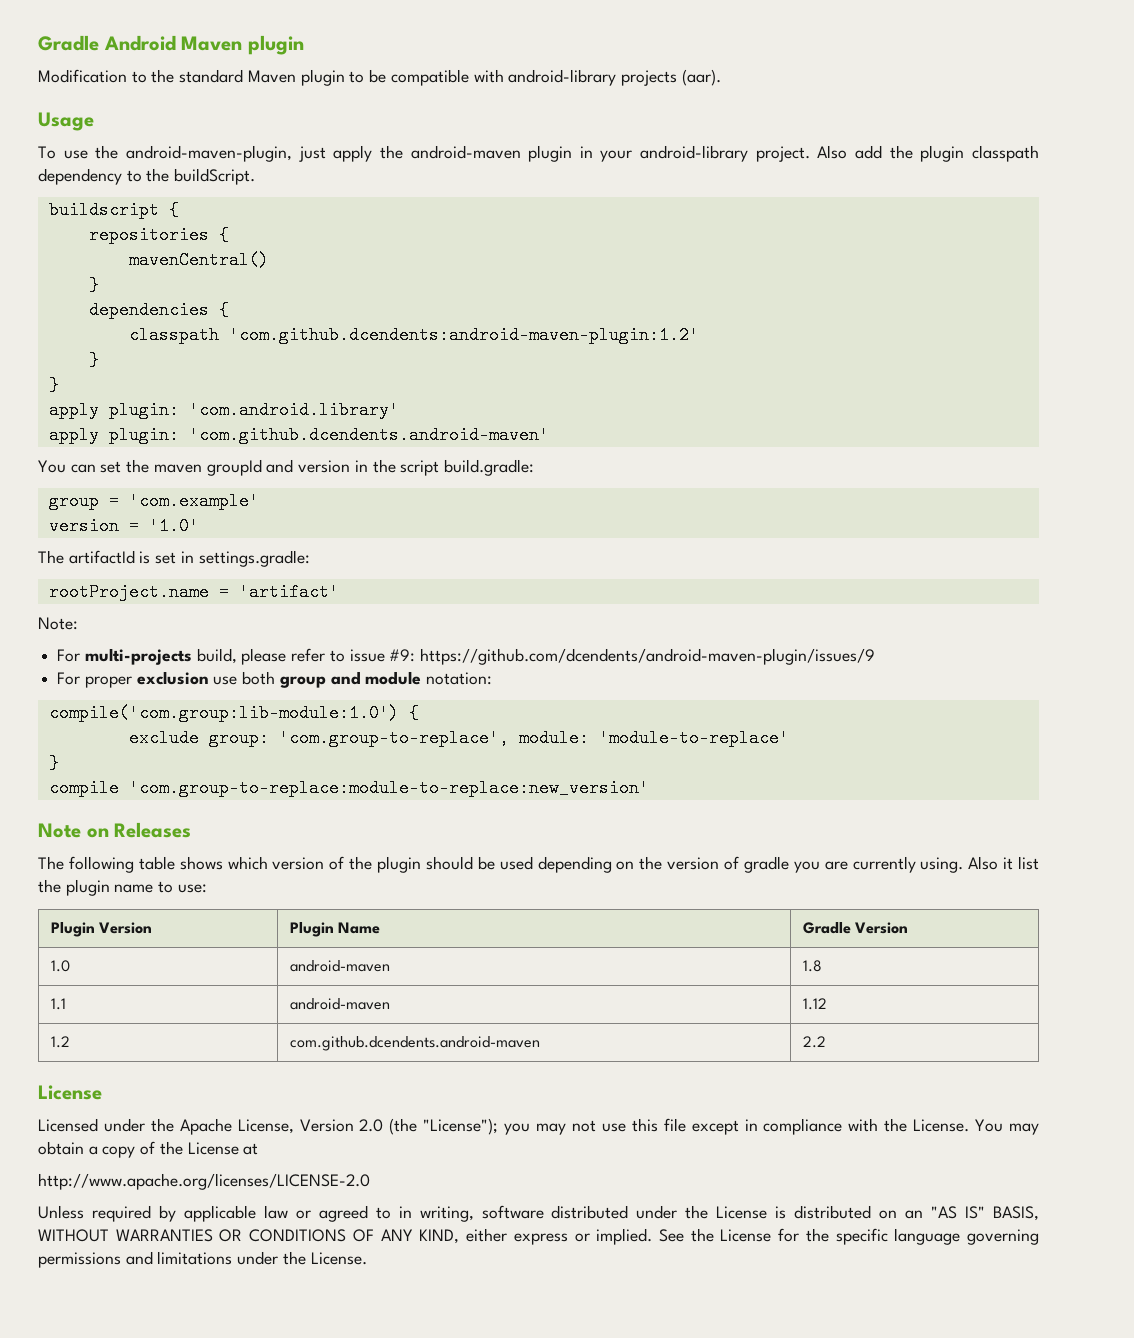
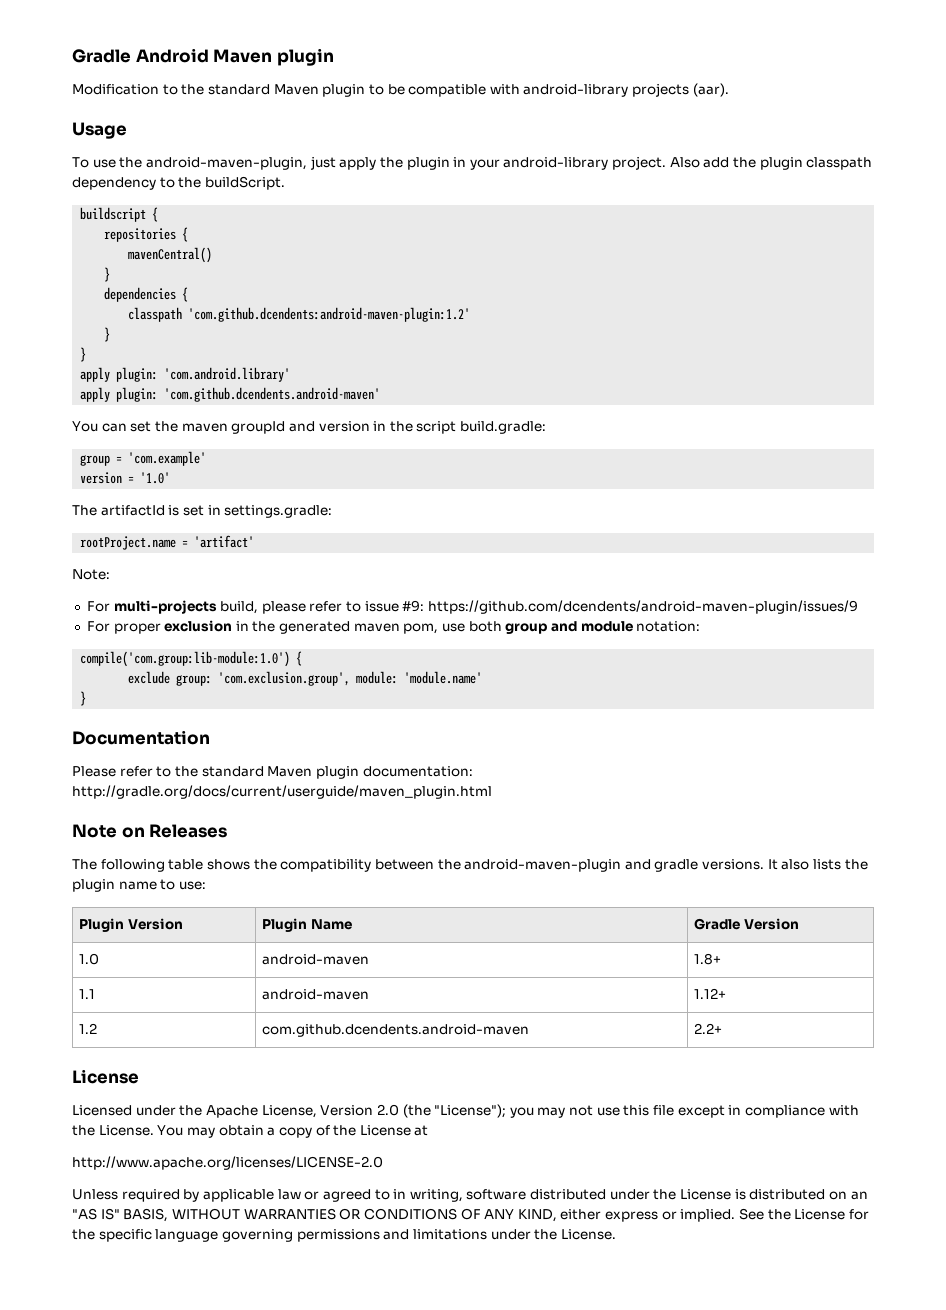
- To use the android-maven-plugin, just apply the android-maven plugin in your android-library project.
+ To use the android-maven-plugin, just apply the plugin in your android-library project.
- For proper exclusion use both group and module notation:
+ For proper exclusion in the generated maven pom, use both group and module notation:
- exclude group: 'com.group-to-replace', module: 'module-to-replace'
+ exclude group: 'com.exclusion.group', module: 'module.name'
  }
- compile 'com.group-to-replace:module-to-replace:new_version'
+ Documentation
+ Please refer to the standard Maven plugin documentation: http://gradle.org/docs/current/userguide/maven_plugin.html
- The following table shows which version of the plugin should be used depending on the version of gradle you are currently using. Also it list the plugin name to use:
+ The following table shows the compatibility between the android-maven-plugin and gradle versions. It also lists the plugin name to use:
- 1.0 | android-maven | 1.8
+ 1.0 | android-maven | 1.8+
- 1.1 | android-maven | 1.12
+ 1.1 | android-maven | 1.12+
- 1.2 | com.github.dcendents.android-maven | 2.2
+ 1.2 | com.github.dcendents.android-maven | 2.2+

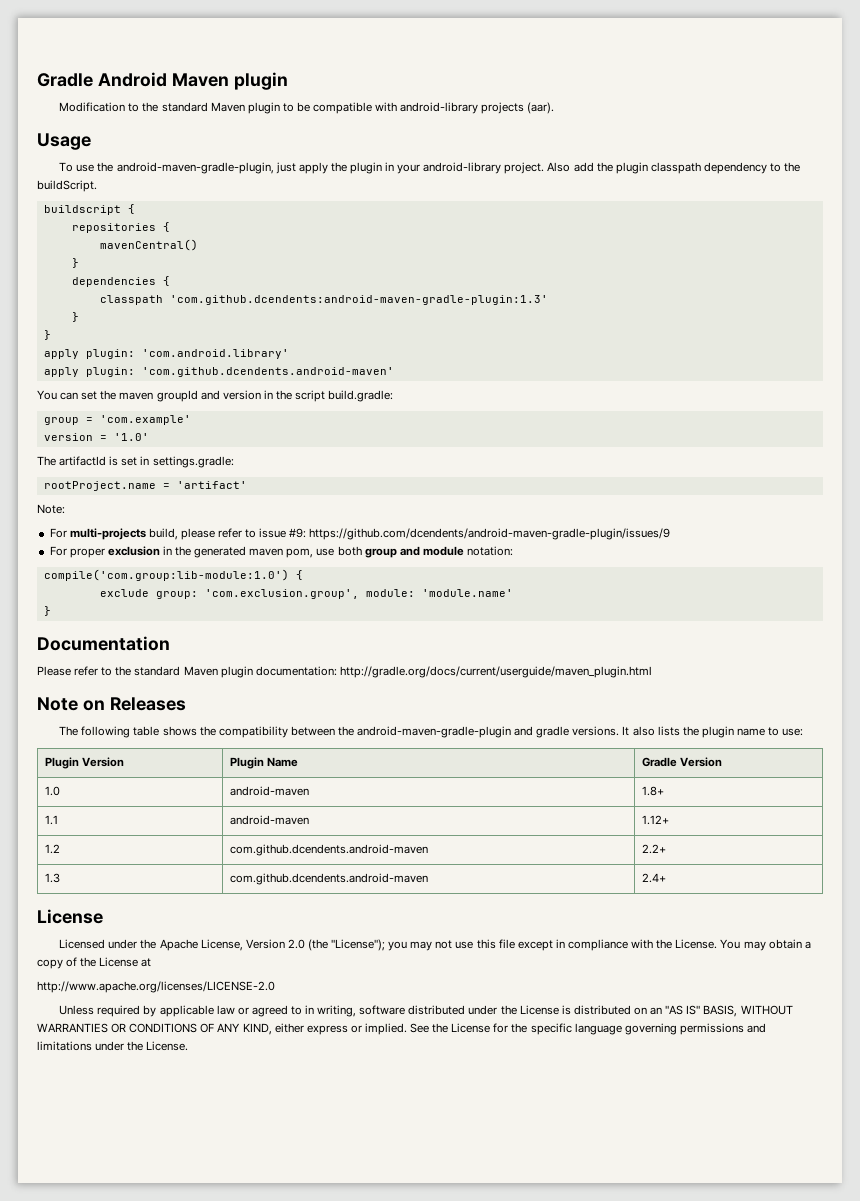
- To use the android-maven-plugin, just apply the plugin in your android-library project.
+ To use the android-maven-gradle-plugin, just apply the plugin in your android-library project.
- classpath 'com.github.dcendents:android-maven-plugin:1.2'
+ classpath 'com.github.dcendents:android-maven-gradle-plugin:1.3'
- For multi-projects build, please refer to issue #9: https://github.com/dcendents/android-maven-plugin/issues/9
+ For multi-projects build, please refer to issue #9: https://github.com/dcendents/android-maven-gradle-plugin/issues/9
- The following table shows the compatibility between the android-maven-plugin and gradle versions.
+ The following table shows the compatibility between the android-maven-gradle-plugin and gradle versions.
+ 1.3 | com.github.dcendents.android-maven | 2.4+

